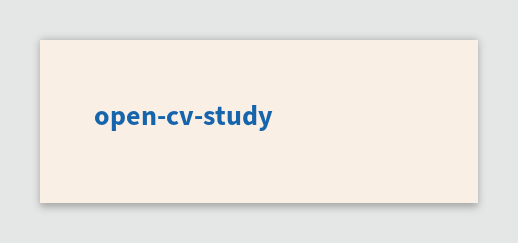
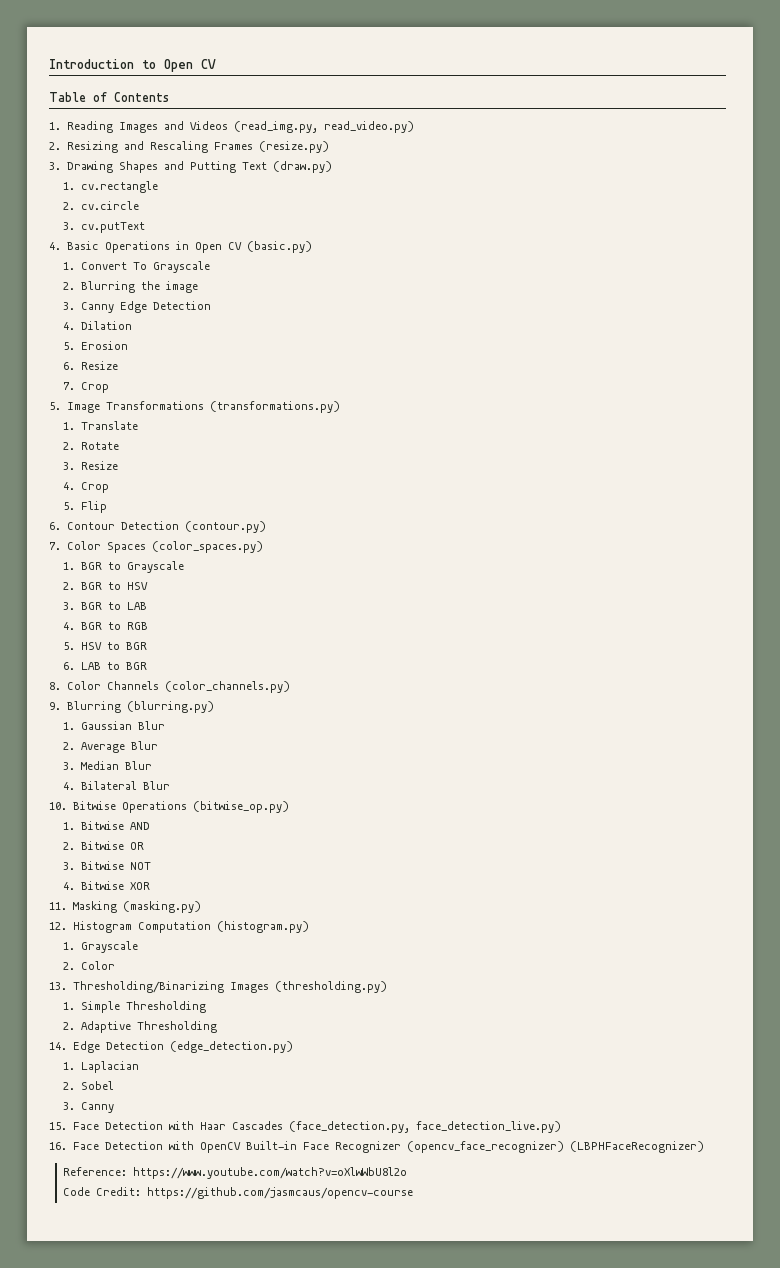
- open-cv-study
+ Introduction to Open CV
+ Table of Contents
+ 1. Reading Images and Videos (read_img.py, read_video.py)
+ 2. Resizing and Rescaling Frames (resize.py)
+ 3. Drawing Shapes and Putting Text (draw.py)
+ 1. cv.rectangle
+ 2. cv.circle
+ 3. cv.putText
+ 4. Basic Operations in Open CV (basic.py)
+ 1. Convert To Grayscale
+ 2. Blurring the image
+ 3. Canny Edge Detection
+ 4. Dilation
+ 5. Erosion
+ 6. Resize
+ 7. Crop
+ 5. Image Transformations (transformations.py)
+ 1. Translate
+ 2. Rotate
+ 3. Resize
+ 4. Crop
+ 5. Flip
+ 6. Contour Detection (contour.py)
+ 7. Color Spaces (color_spaces.py)
+ 1. BGR to Grayscale
+ 2. BGR to HSV
+ 3. BGR to LAB
+ 4. BGR to RGB
+ 5. HSV to BGR
+ 6. LAB to BGR
+ 8. Color Channels (color_channels.py)
+ 9. Blurring (blurring.py)
+ 1. Gaussian Blur
+ 2. Average Blur
+ 3. Median Blur
+ 4. Bilateral Blur
+ 10. Bitwise Operations (bitwise_op.py)
+ 1. Bitwise AND
+ 2. Bitwise OR
+ 3. Bitwise NOT
+ 4. Bitwise XOR
+ 11. Masking (masking.py)
+ 12. Histogram Computation (histogram.py)
+ 1. Grayscale
+ 2. Color
+ 13. Thresholding/Binarizing Images (thresholding.py)
+ 1. Simple Thresholding
+ 2. Adaptive Thresholding
+ 14. Edge Detection (edge_detection.py)
+ 1. Laplacian
+ 2. Sobel
+ 3. Canny
+ 15. Face Detection with Haar Cascades (face_detection.py, face_detection_live.py)
+ 16. Face Detection with OpenCV Built-in Face Recognizer (opencv_face_recognizer) (LBPHFaceRecognizer)
+ Reference: https://www.youtube.com/watch?v=oXlwWbU8l2o
+ Code Credit: https://github.com/jasmcaus/opencv-course

